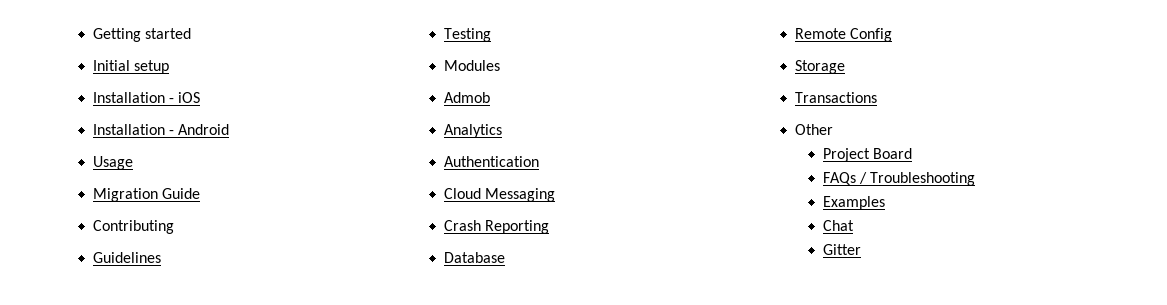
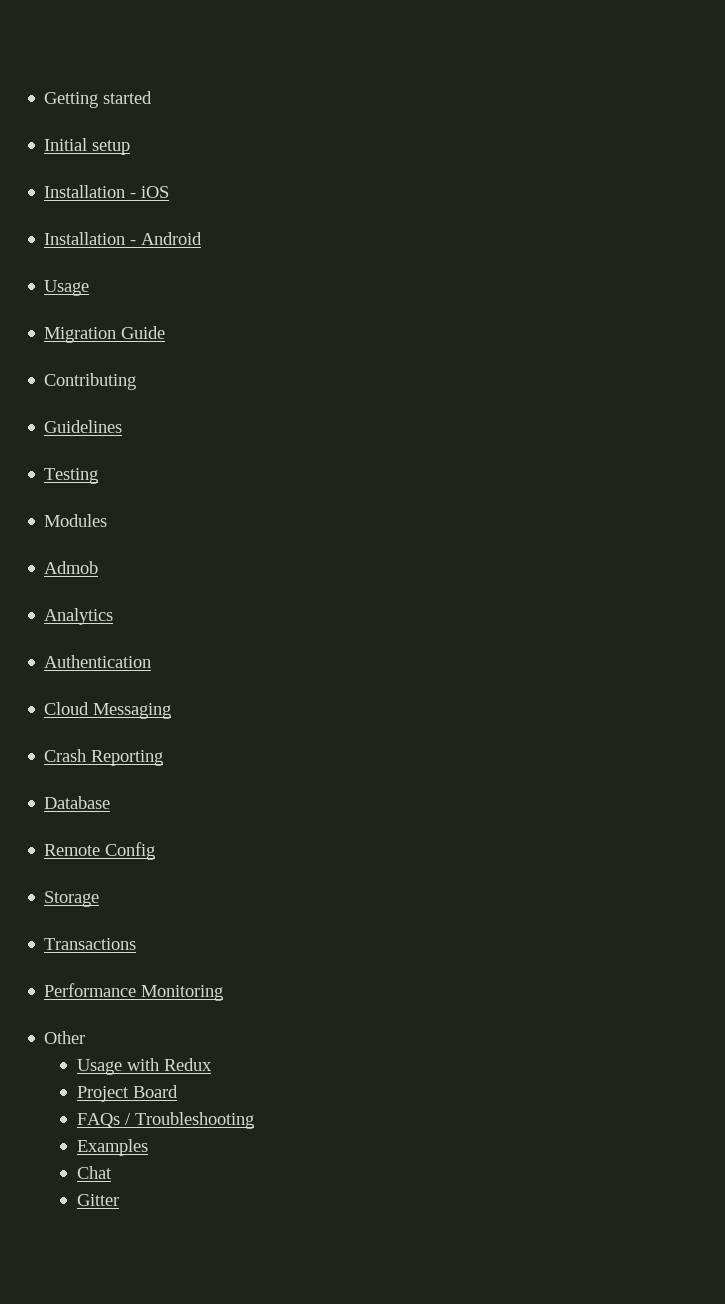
+ Performance Monitoring
+ Usage with Redux

